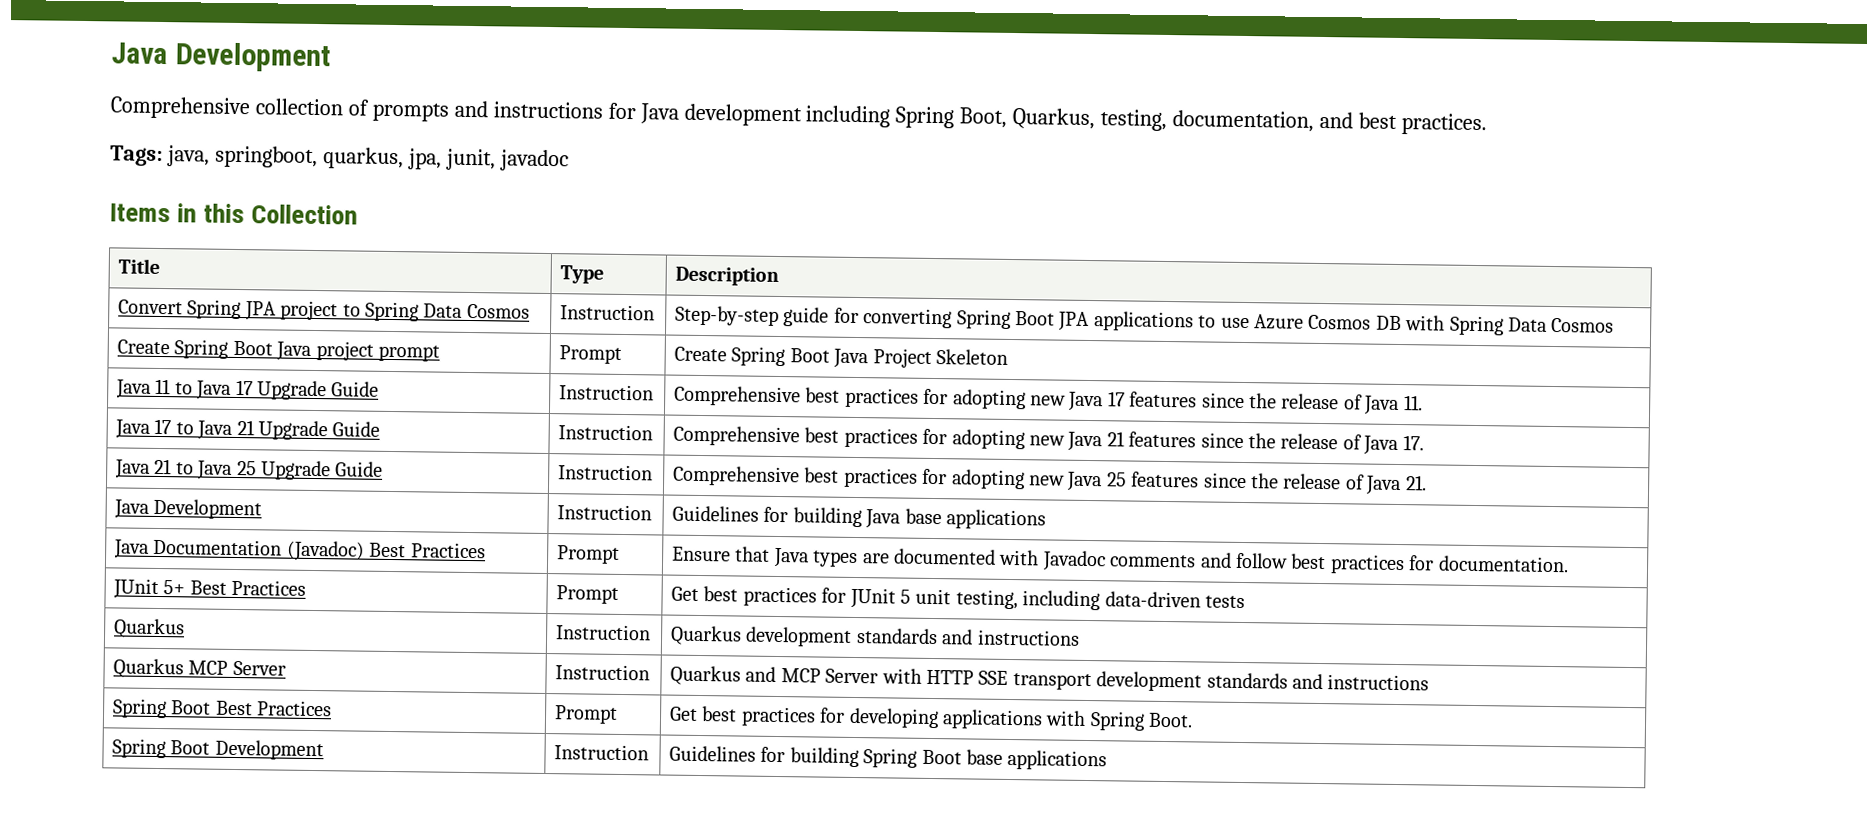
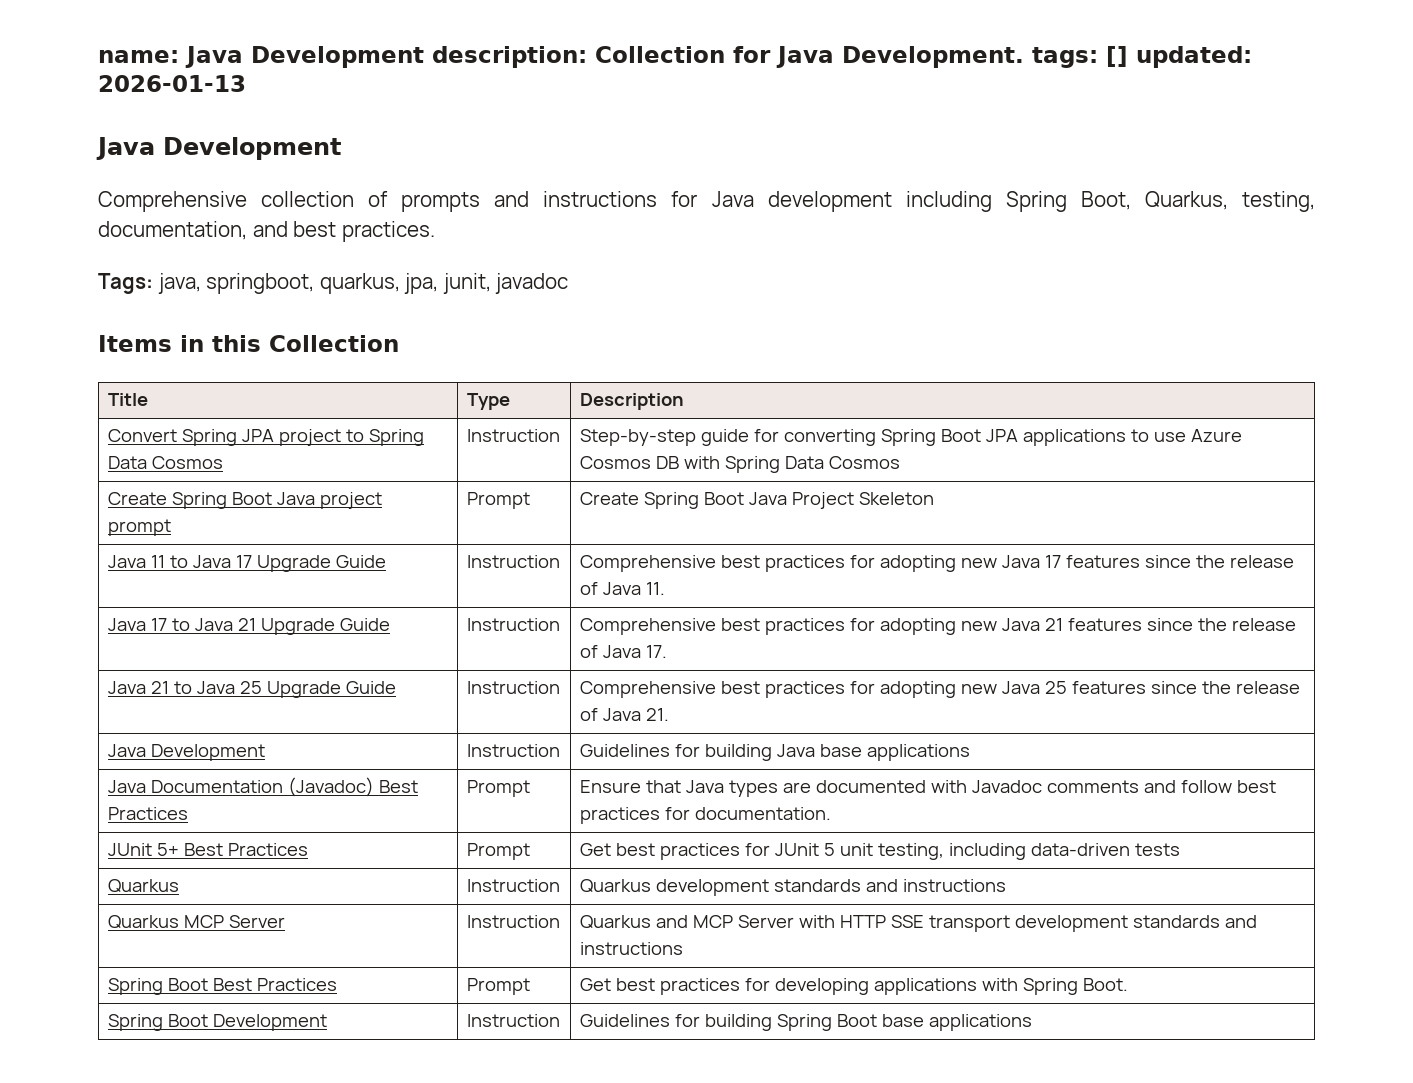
+ name: Java Development description: Collection for Java Development. tags: [] updated: 2026-01-13

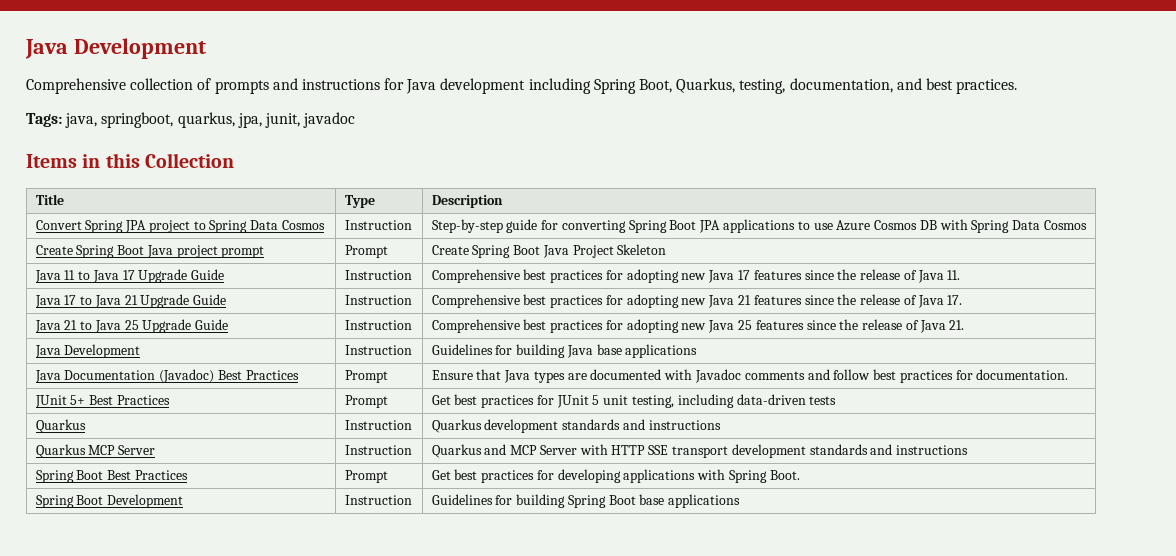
- name: Java Development description: Collection for Java Development. tags: [] updated: 2026-01-13

